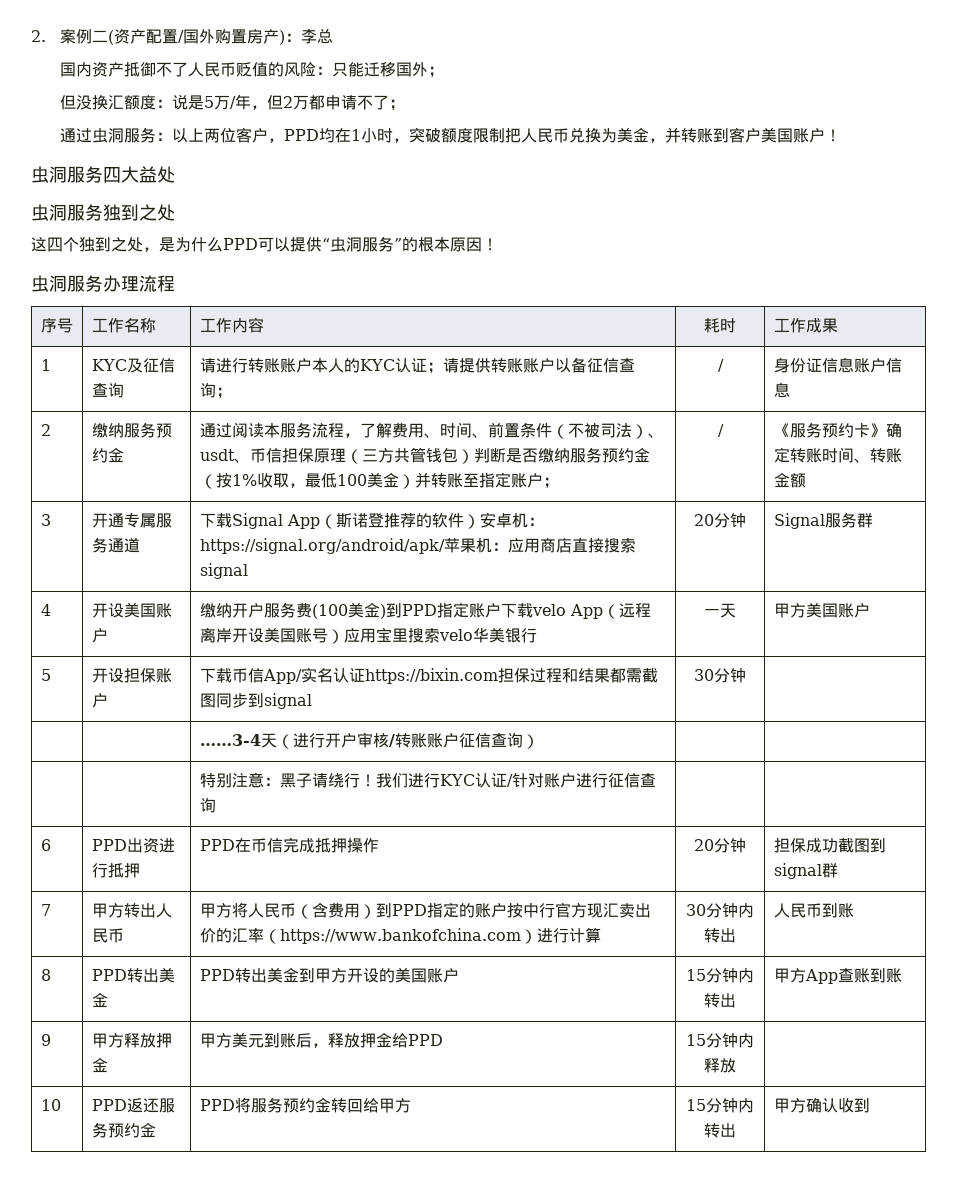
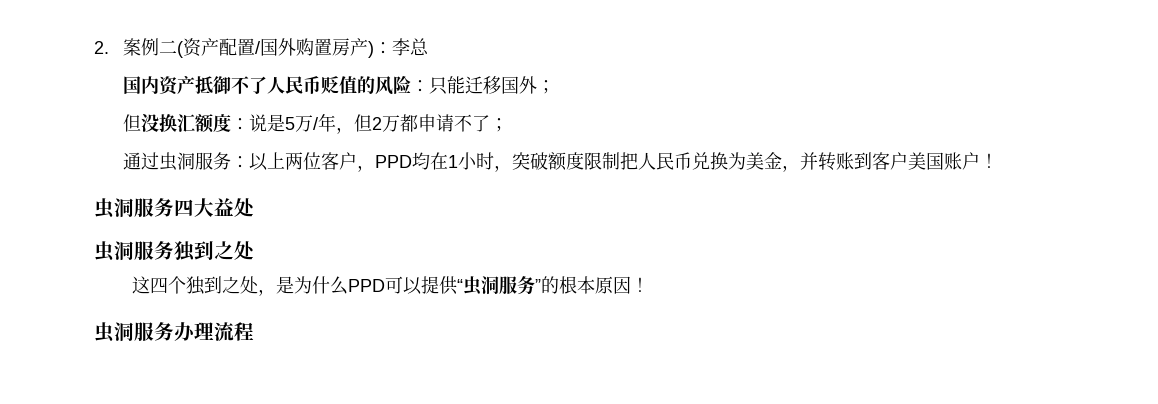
- 序号 | 工作名称 | 工作内容 | 耗时 | 工作成果
- 1 | KYC及征信查询 | 请进行转账账户本人的KYC认证；请提供转账账户以备征信查询； | / | 身份证信息账户信息
- 2 | 缴纳服务预约金 | 通过阅读本服务流程，了解费用、时间、前置条件（不被司法）、usdt、币信担保原理（三方共管钱包）判断是否缴纳服务预约金（按1%收取，最低100美金）并转账至指定账户； | / | 《服务预约卡》确定转账时间、转账金额
- 3 | 开通专属服务通道 | 下载Signal App（斯诺登推荐的软件）安卓机：https://signal.org/android/apk/苹果机：应用商店直接搜索signal | 20分钟 | Signal服务群
- 4 | 开设美国账户 | 缴纳开户服务费(100美金)到PPD指定账户下载velo App（远程离岸开设美国账号）应用宝里搜索velo华美银行 | 一天 | 甲方美国账户
- 5 | 开设担保账户 | 下载币信App/实名认证https://bixin.com担保过程和结果都需截图同步到signal | 30分钟 |
- | | ……3-4天（进行开户审核/转账账户征信查询） | |
- | | 特别注意：黑子请绕行！我们进行KYC认证/针对账户进行征信查询 | |
- 6 | PPD出资进行抵押 | PPD在币信完成抵押操作 | 20分钟 | 担保成功截图到signal群
- 7 | 甲方转出人民币 | 甲方将人民币（含费用）到PPD指定的账户按中行官方现汇卖出价的汇率（https://www.bankofchina.com）进行计算 | 30分钟内转出 | 人民币到账
- 8 | PPD转出美金 | PPD转出美金到甲方开设的美国账户 | 15分钟内转出 | 甲方App查账到账
- 9 | 甲方释放押金 | 甲方美元到账后，释放押金给PPD | 15分钟内释放 |
- 10 | PPD返还服务预约金 | PPD将服务预约金转回给甲方 | 15分钟内转出 | 甲方确认收到

